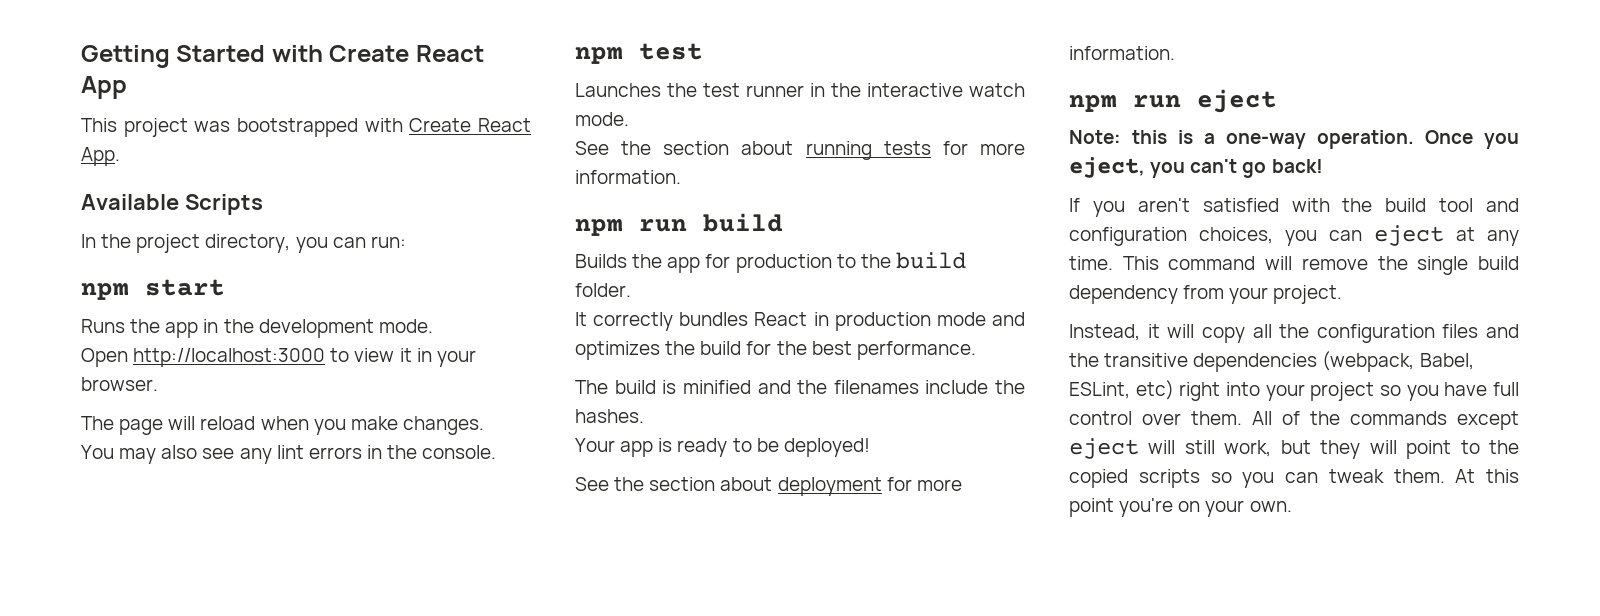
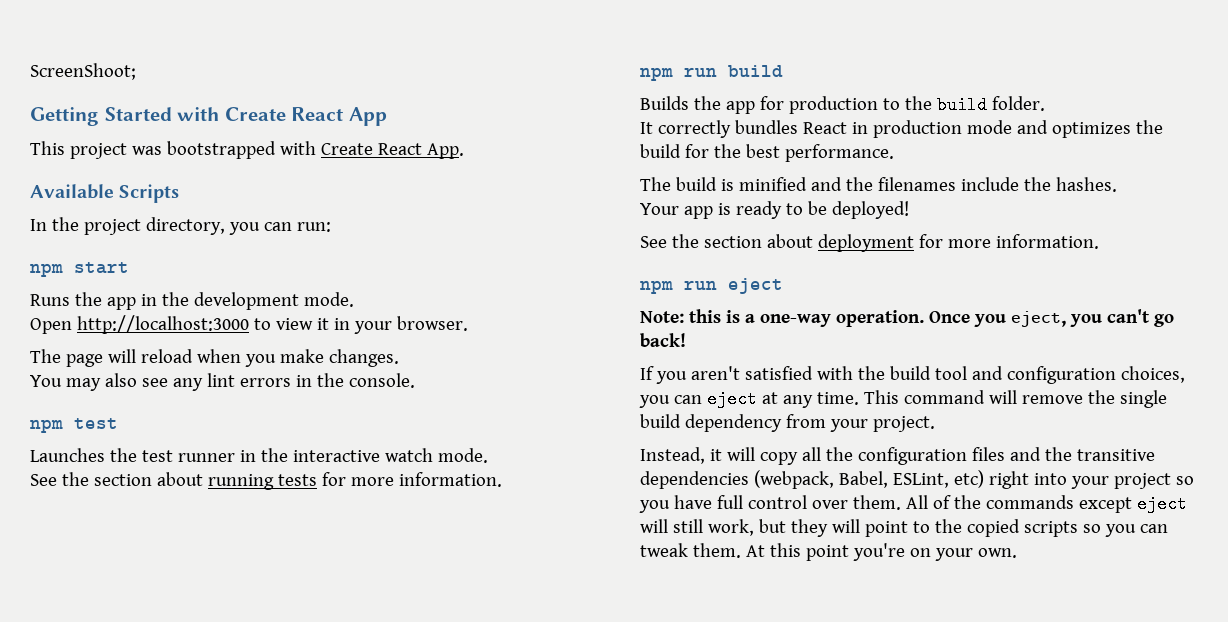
+ ScreenShoot;

